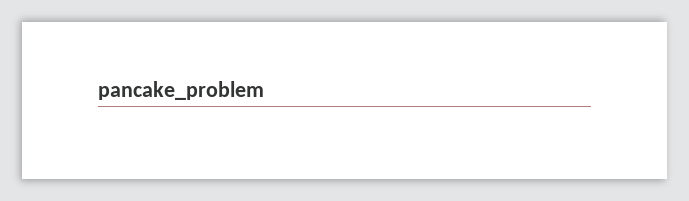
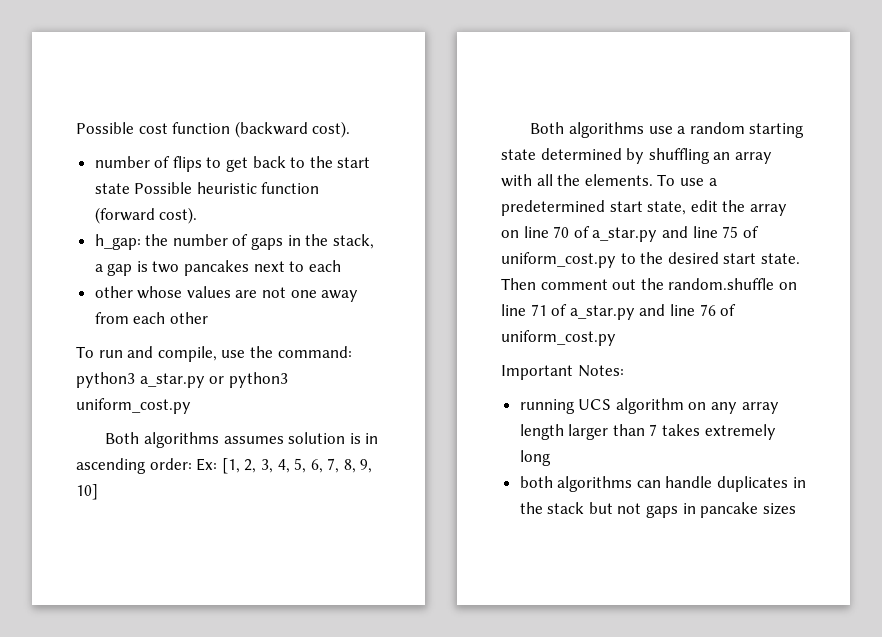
- pancake_problem
+ Possible cost function (backward cost).
+ number of flips to get back to the start state Possible heuristic function (forward cost).
+ h_gap: the number of gaps in the stack, a gap is two pancakes next to each
+ other whose values are not one away from each other
+ To run and compile, use the command: python3 a_star.py or python3 uniform_cost.py
+ Both algorithms assumes solution is in ascending order: Ex: [1, 2, 3, 4, 5, 6, 7, 8, 9, 10]
+ Both algorithms use a random starting state determined by shuffling an array with all the elements. To use a predetermined start state, edit the array on line 70 of a_star.py and line 75 of uniform_cost.py to the desired start state. Then comment out the random.shuffle on line 71 of a_star.py and line 76 of uniform_cost.py
+ Important Notes:
+ running UCS algorithm on any array length larger than 7 takes extremely long
+ both algorithms can handle duplicates in the stack but not gaps in pancake sizes

